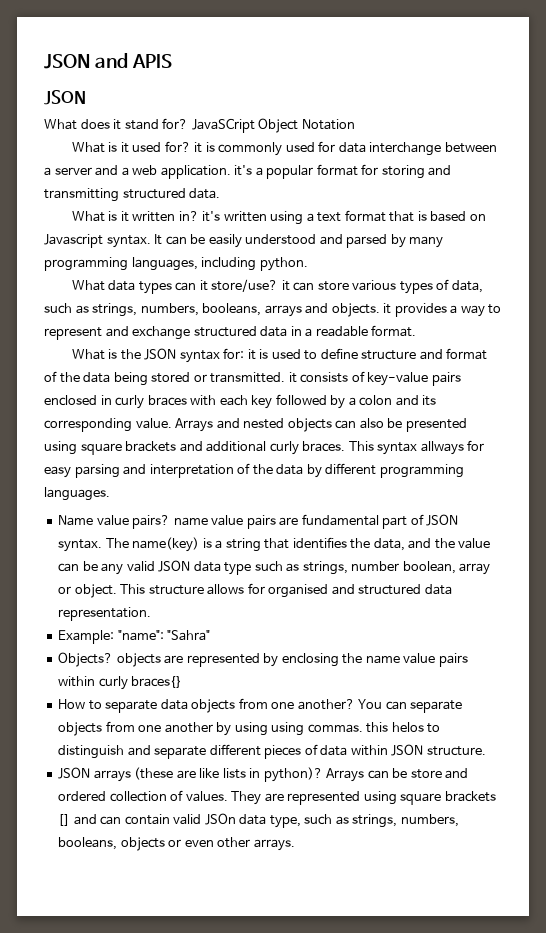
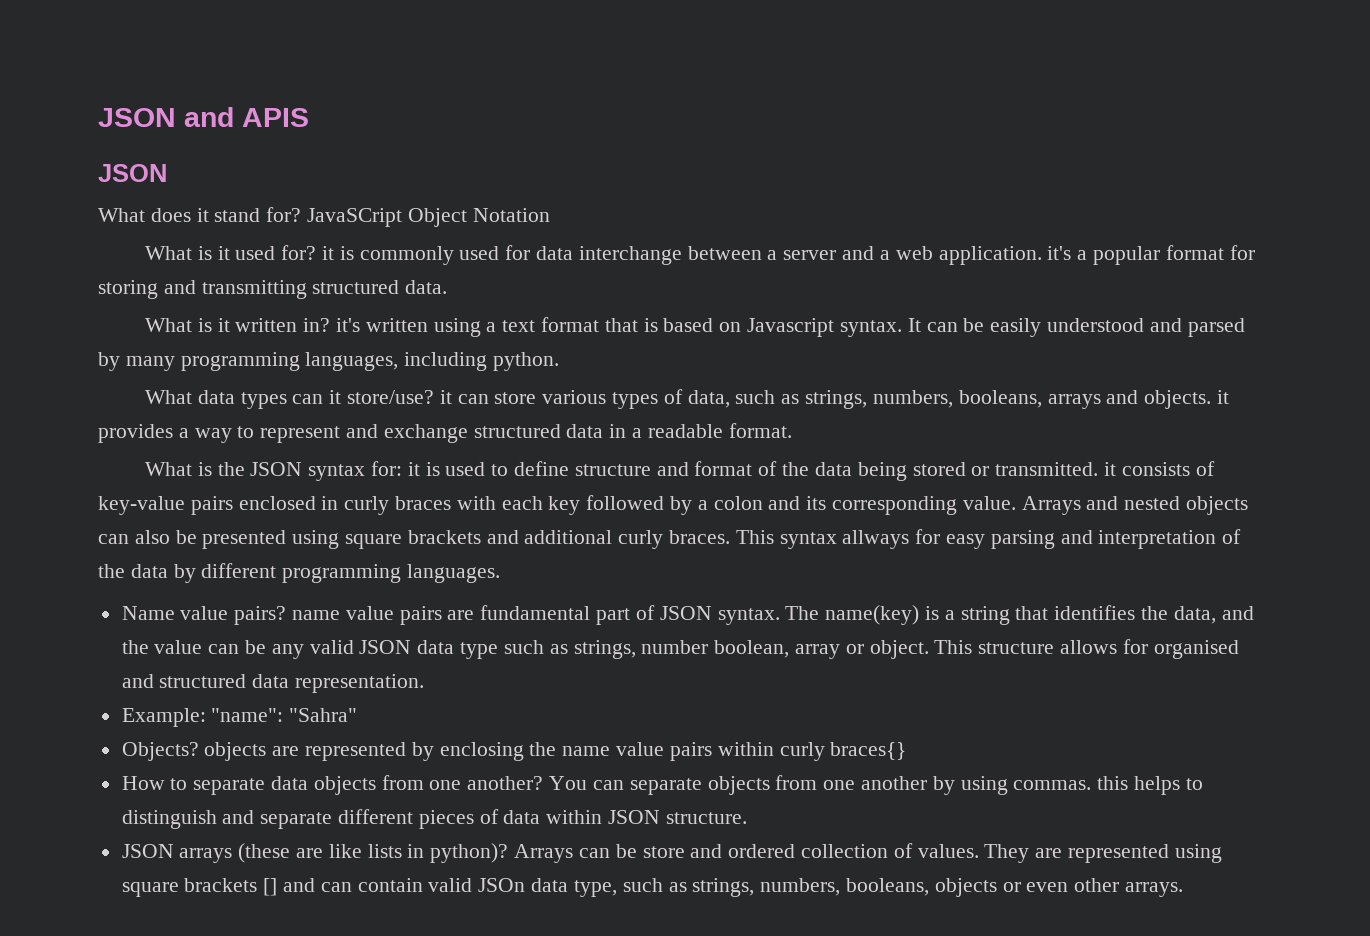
- You can separate objects from one another by using using commas. this helos to distinguish and separate different pieces of data within JSON structure.
+ You can separate objects from one another by using commas. this helps to distinguish and separate different pieces of data within JSON structure.

